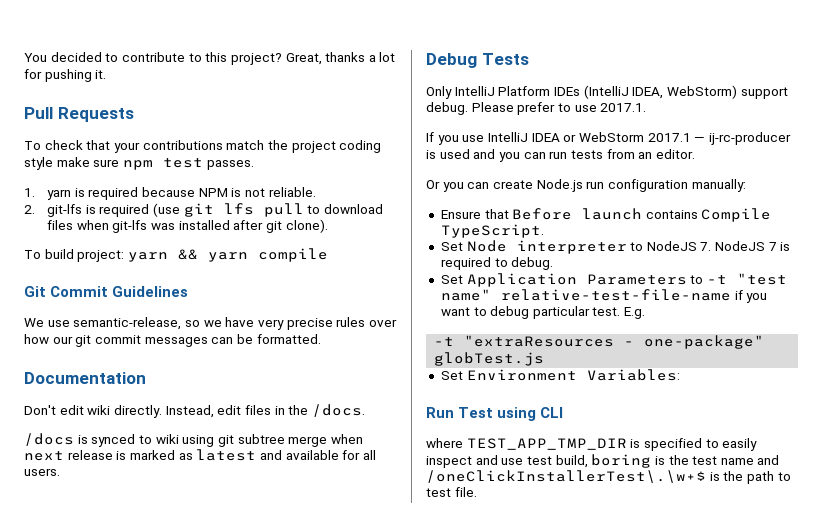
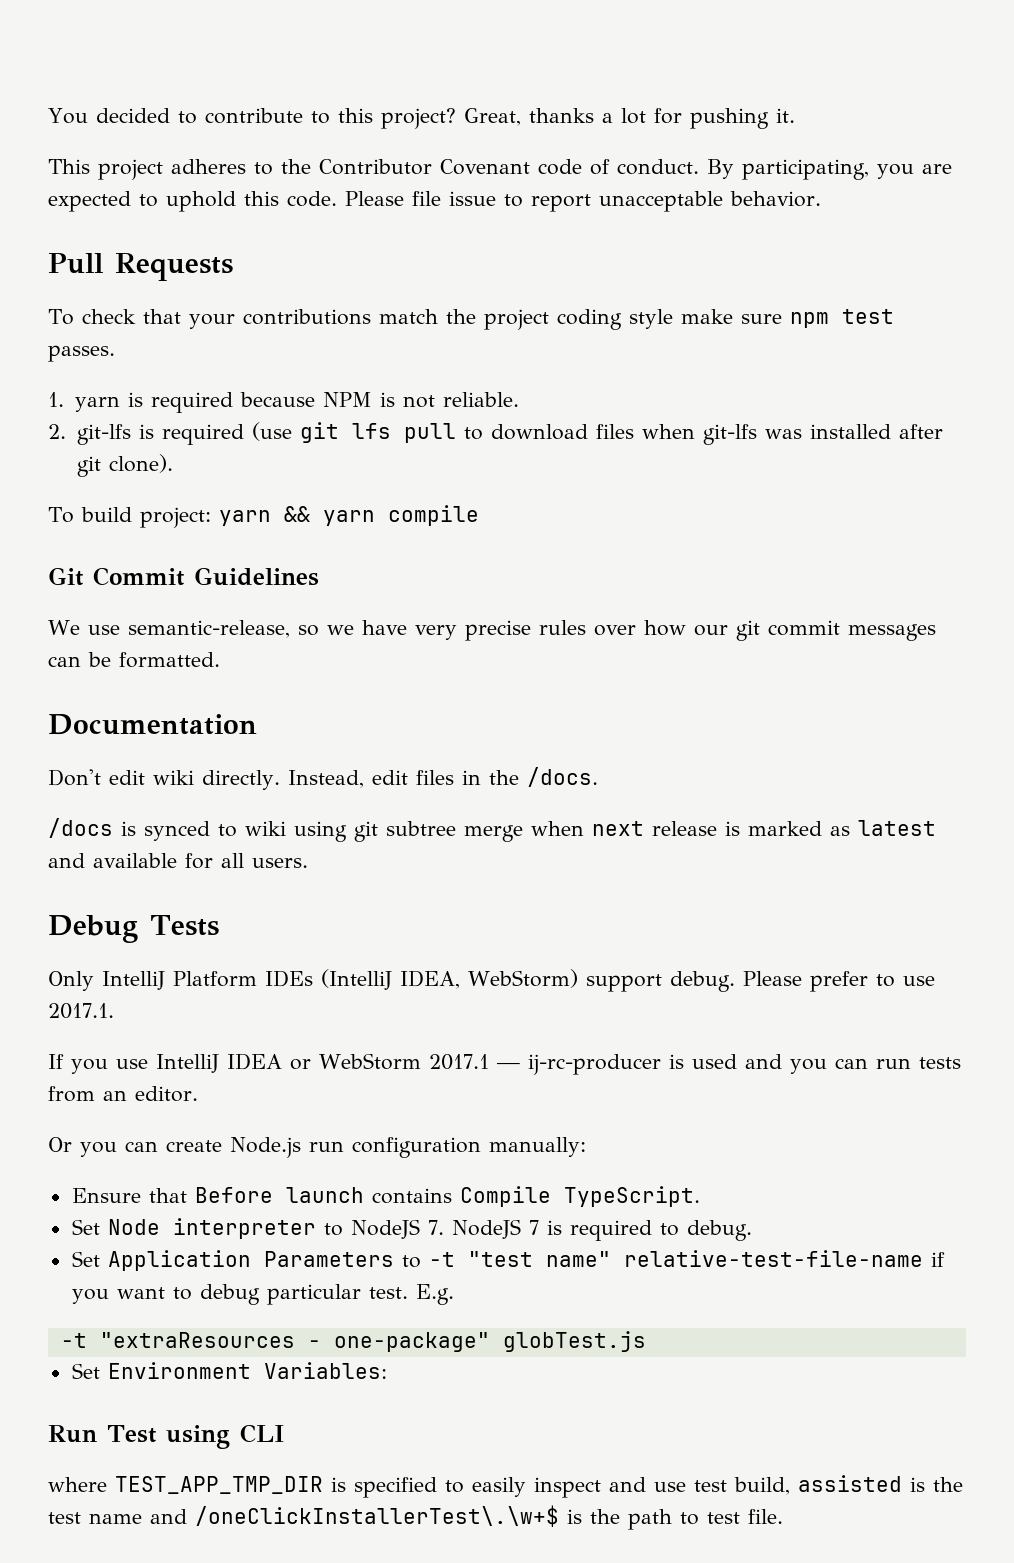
+ This project adheres to the Contributor Covenant code of conduct. By participating, you are expected to uphold this code. Please file issue to report unacceptable behavior.
- where TEST_APP_TMP_DIR is specified to easily inspect and use test build, boring is the test name and /oneClickInstallerTest\.\w+$ is the path to test file.
+ where TEST_APP_TMP_DIR is specified to easily inspect and use test build, assisted is the test name and /oneClickInstallerTest\.\w+$ is the path to test file.

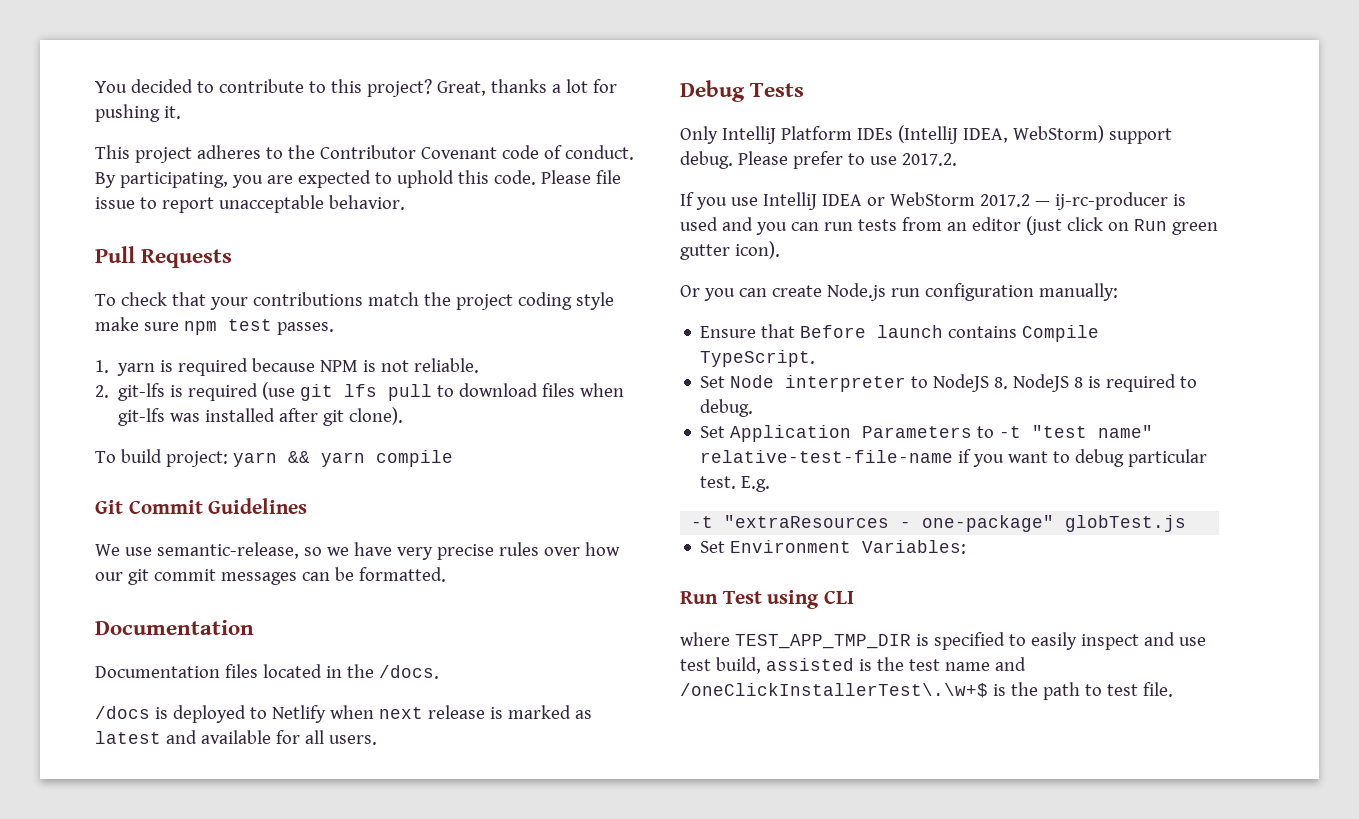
- Don't edit wiki directly. Instead, edit files in the /docs.
+ Documentation files located in the /docs.
- /docs is synced to wiki using git subtree merge when next release is marked as latest and available for all users.
+ /docs is deployed to Netlify when next release is marked as latest and available for all users.
- Please prefer to use 2017.1.
+ Please prefer to use 2017.2.
- If you use IntelliJ IDEA or WebStorm 2017.1 — ij-rc-producer is used and you can run tests from an editor.
+ If you use IntelliJ IDEA or WebStorm 2017.2 — ij-rc-producer is used and you can run tests from an editor (just click on Run green gutter icon).
- Set Node interpreter to NodeJS 7. NodeJS 7 is required to debug.
+ Set Node interpreter to NodeJS 8. NodeJS 8 is required to debug.

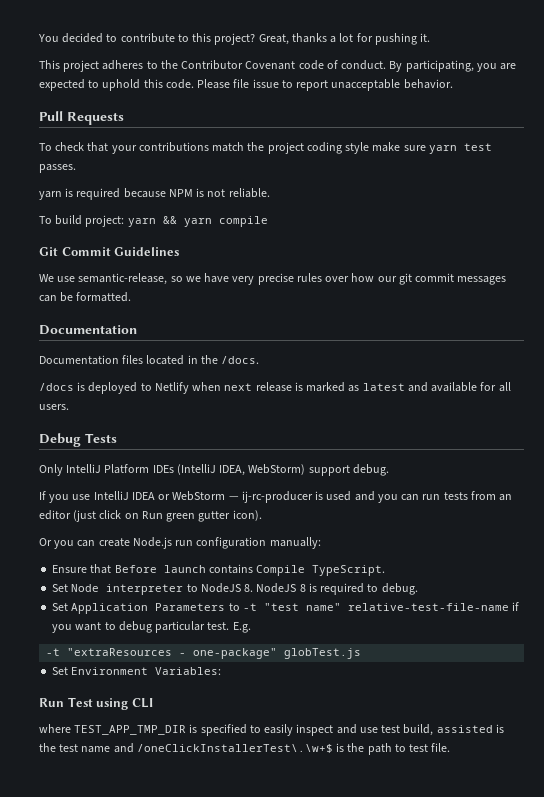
- To check that your contributions match the project coding style make sure npm test passes.
+ To check that your contributions match the project coding style make sure yarn test passes.
- 1. yarn is required because NPM is not reliable.
+ yarn is required because NPM is not reliable.
- 2. git-lfs is required (use git lfs pull to download files when git-lfs was installed after git clone).
- Please prefer to use 2017.2.
- If you use IntelliJ IDEA or WebStorm 2017.2 — ij-rc-producer is used and you can run tests from an editor (just click on Run green gutter icon).
+ If you use IntelliJ IDEA or WebStorm — ij-rc-producer is used and you can run tests from an editor (just click on Run green gutter icon).

